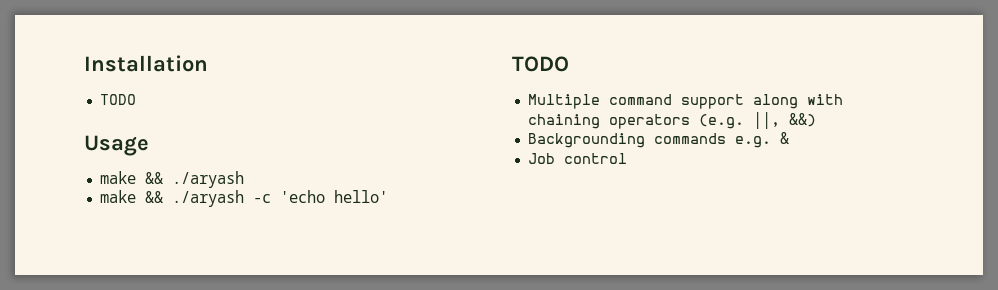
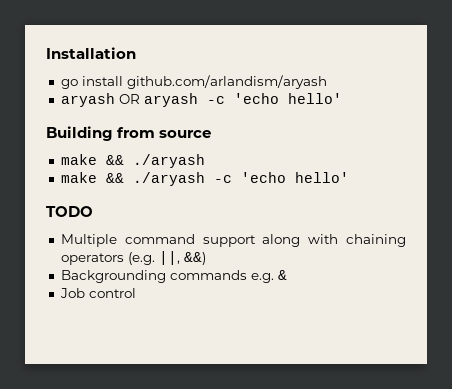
  Installation
- TODO
- Usage
+ go install github.com/arlandism/aryash
+ aryash OR aryash -c 'echo hello'
+ Building from source

